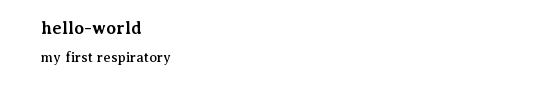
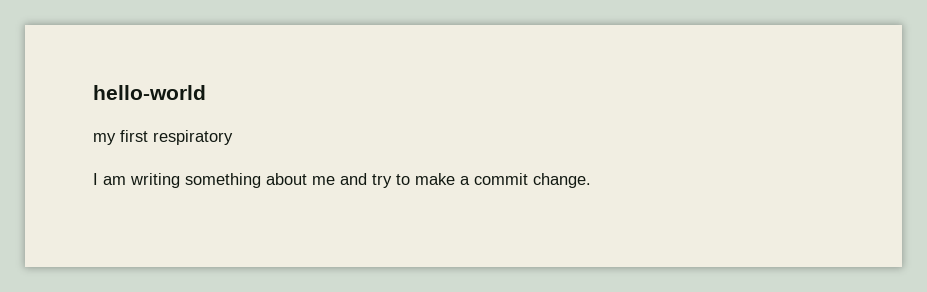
+ I am writing something about me and try to make a commit change.

